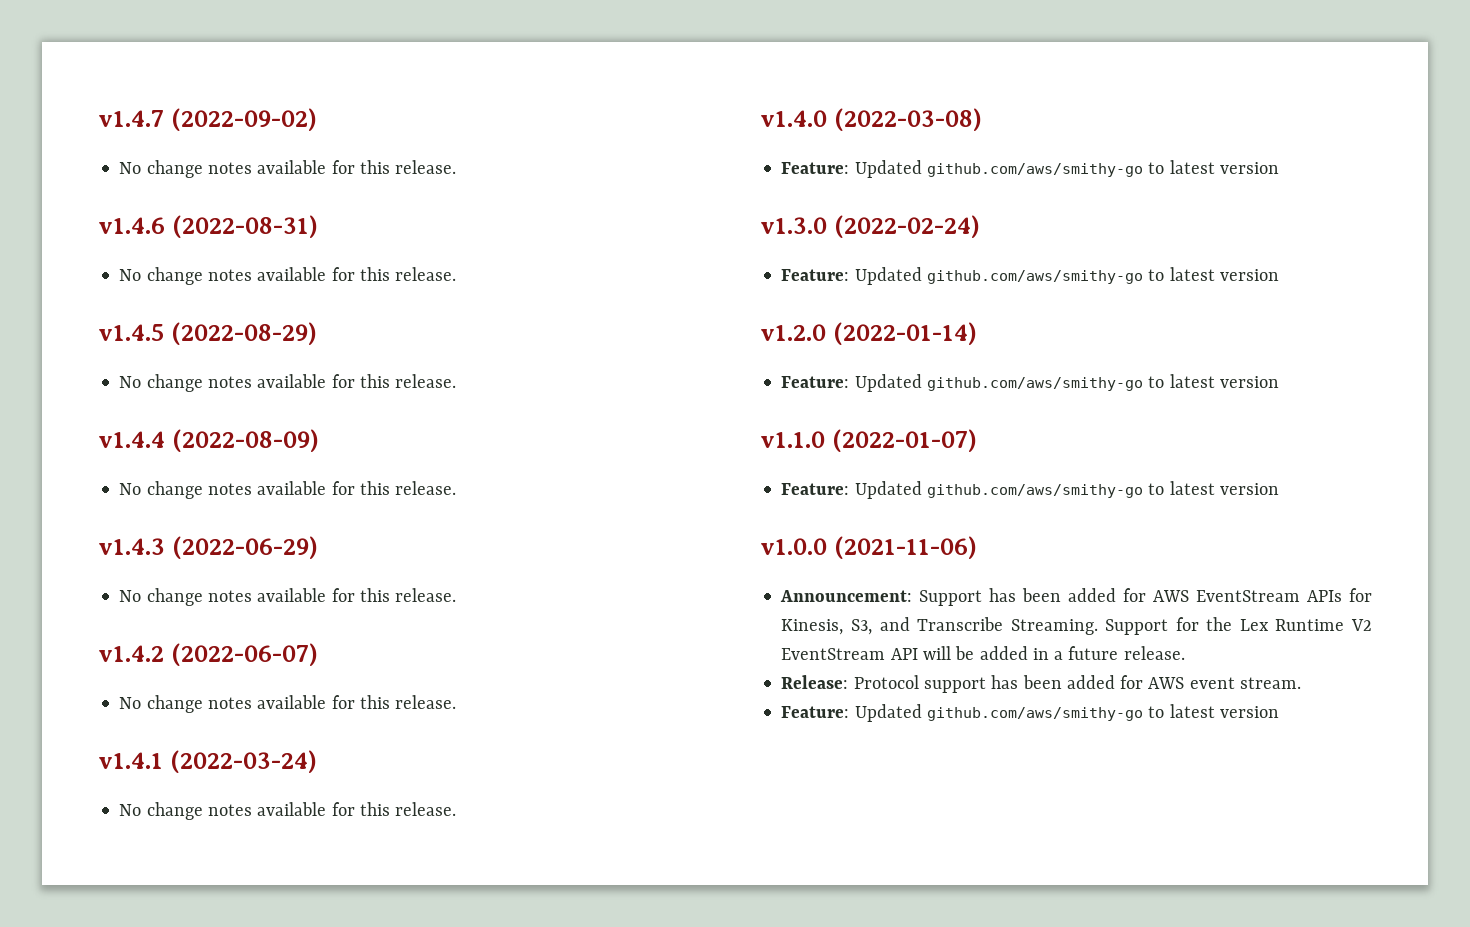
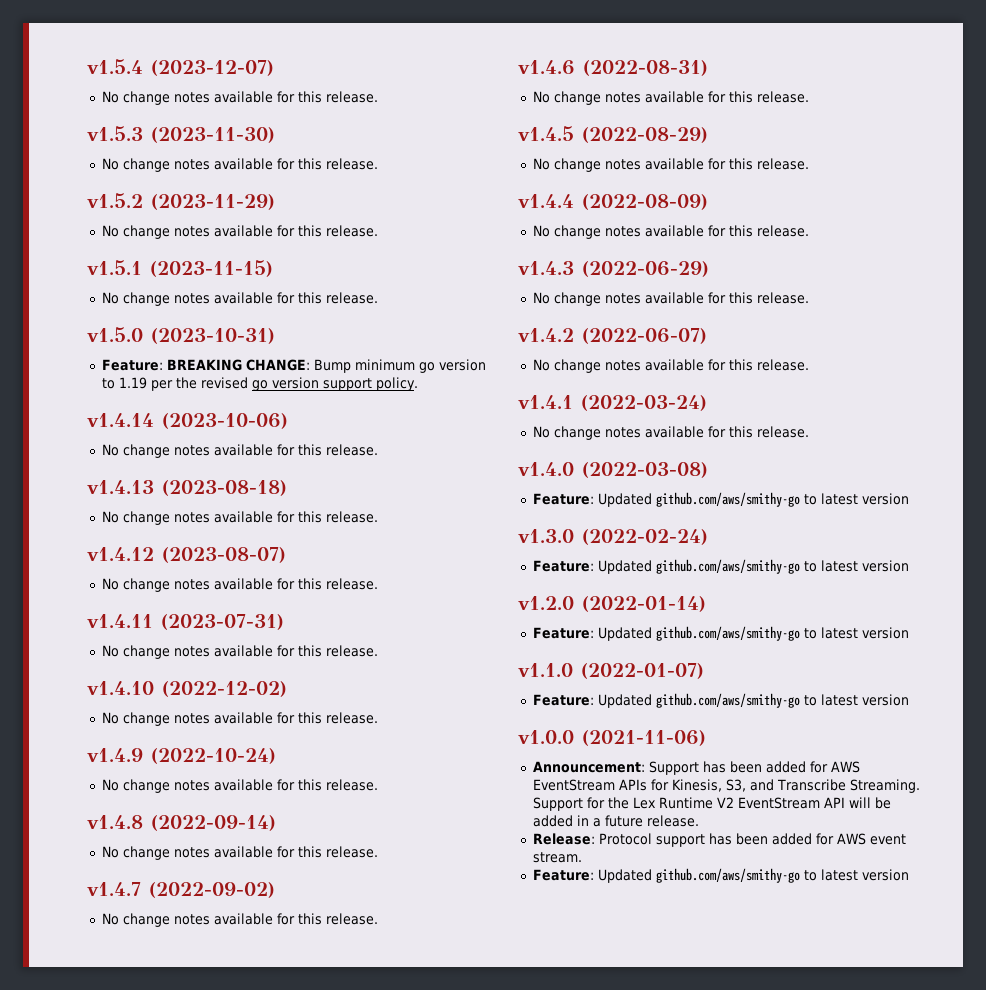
+ v1.5.4 (2023-12-07)
+ No change notes available for this release.
+ v1.5.3 (2023-11-30)
+ No change notes available for this release.
+ v1.5.2 (2023-11-29)
+ No change notes available for this release.
+ v1.5.1 (2023-11-15)
+ No change notes available for this release.
+ v1.5.0 (2023-10-31)
+ Feature: BREAKING CHANGE: Bump minimum go version to 1.19 per the revised go version support policy.
+ v1.4.14 (2023-10-06)
+ No change notes available for this release.
+ v1.4.13 (2023-08-18)
+ No change notes available for this release.
+ v1.4.12 (2023-08-07)
+ No change notes available for this release.
+ v1.4.11 (2023-07-31)
+ No change notes available for this release.
+ v1.4.10 (2022-12-02)
+ No change notes available for this release.
+ v1.4.9 (2022-10-24)
+ No change notes available for this release.
+ v1.4.8 (2022-09-14)
+ No change notes available for this release.

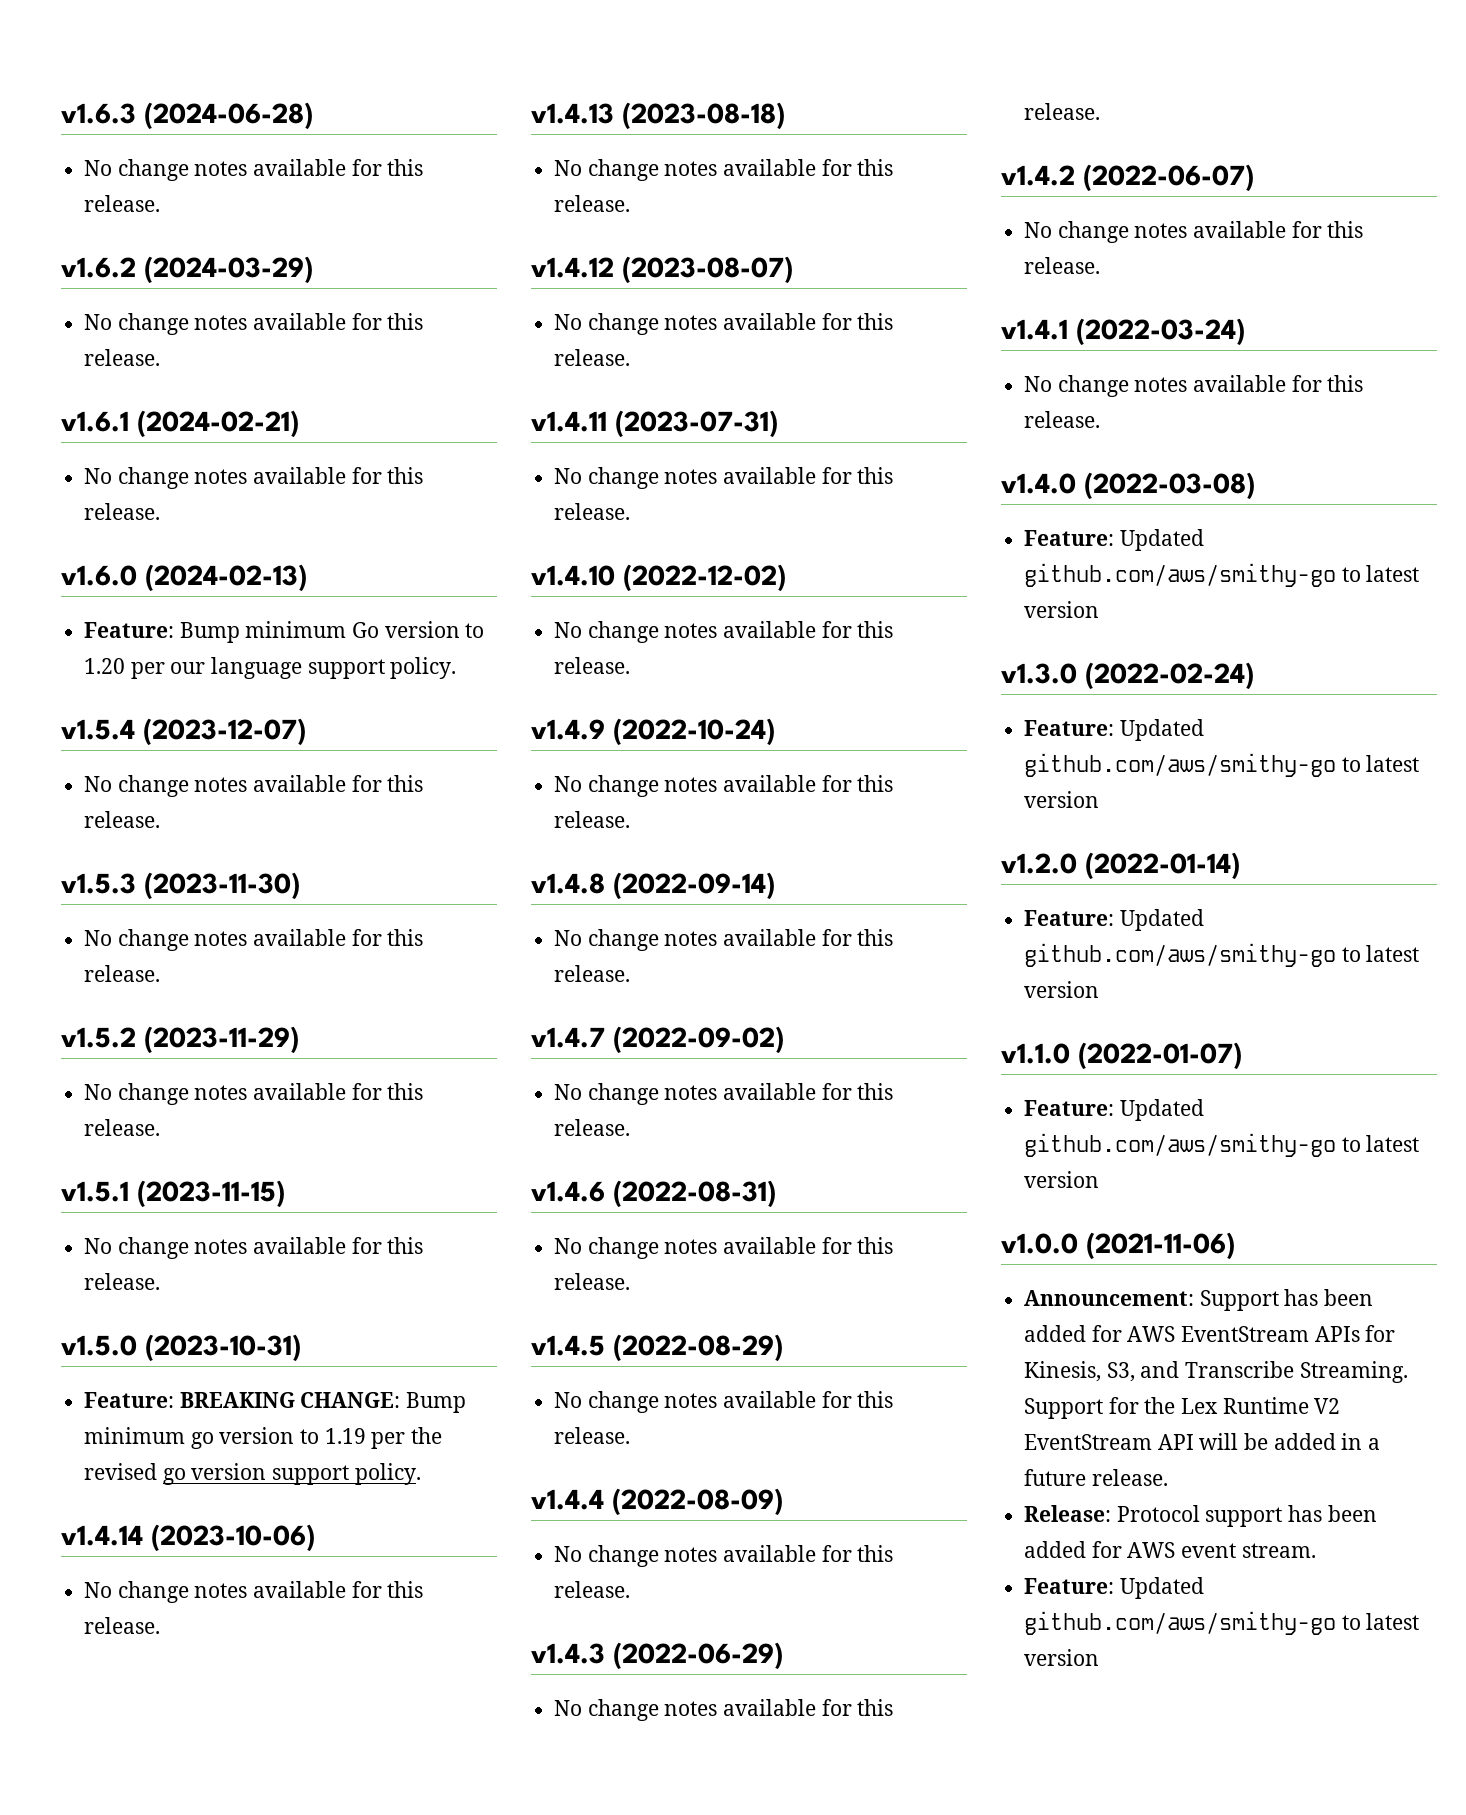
+ v1.6.3 (2024-06-28)
+ No change notes available for this release.
+ v1.6.2 (2024-03-29)
+ No change notes available for this release.
+ v1.6.1 (2024-02-21)
+ No change notes available for this release.
+ v1.6.0 (2024-02-13)
+ Feature: Bump minimum Go version to 1.20 per our language support policy.

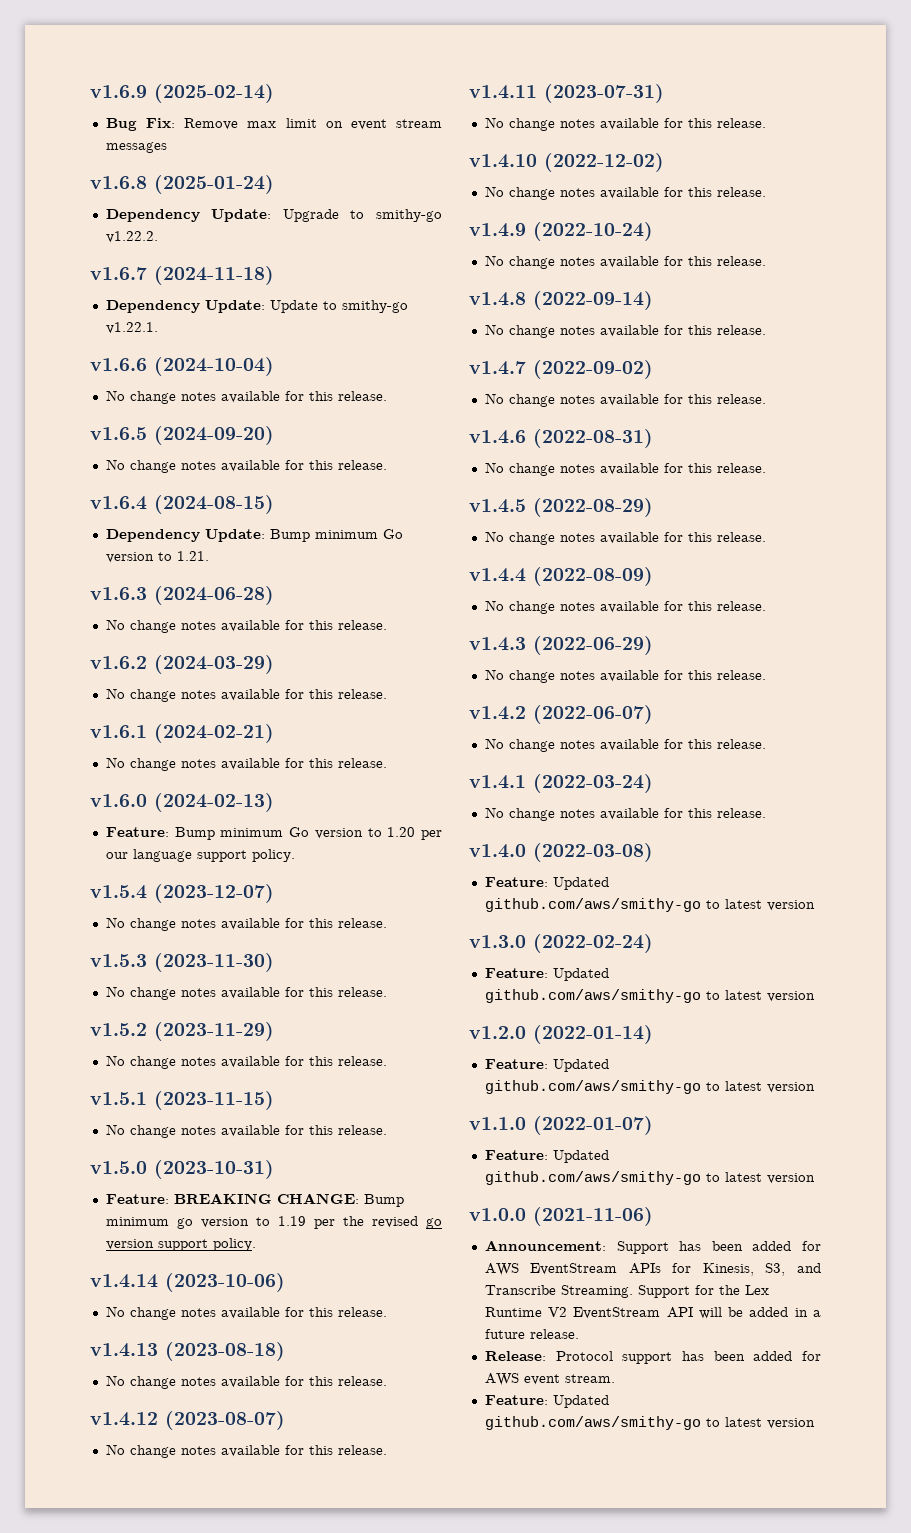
+ v1.6.9 (2025-02-14)
+ Bug Fix: Remove max limit on event stream messages
+ v1.6.8 (2025-01-24)
+ Dependency Update: Upgrade to smithy-go v1.22.2.
+ v1.6.7 (2024-11-18)
+ Dependency Update: Update to smithy-go v1.22.1.
+ v1.6.6 (2024-10-04)
+ No change notes available for this release.
+ v1.6.5 (2024-09-20)
+ No change notes available for this release.
+ v1.6.4 (2024-08-15)
+ Dependency Update: Bump minimum Go version to 1.21.

